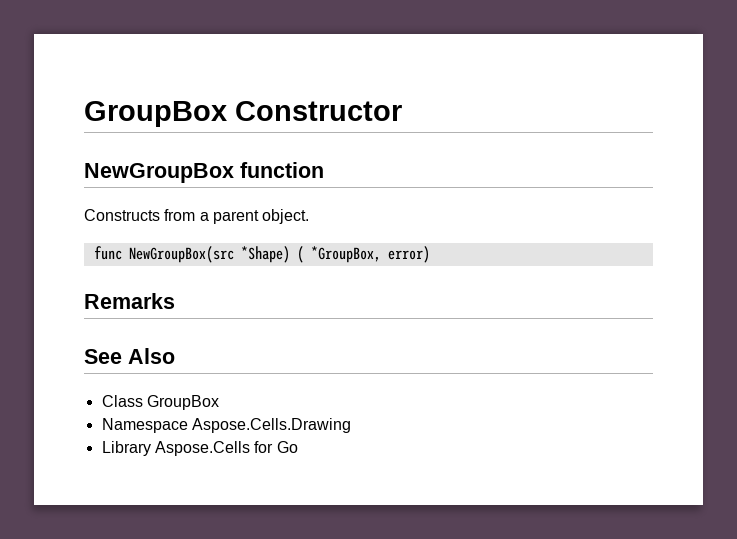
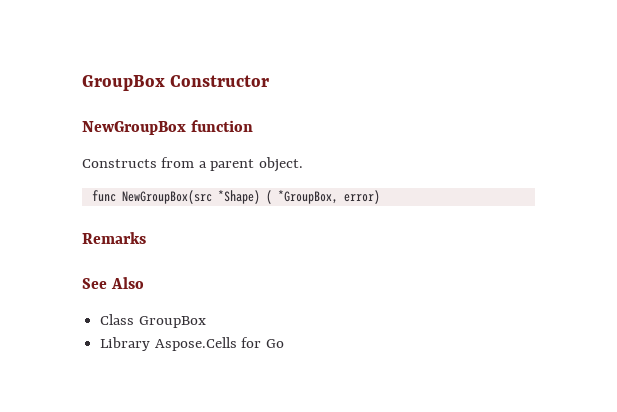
- Namespace Aspose.Cells.Drawing

